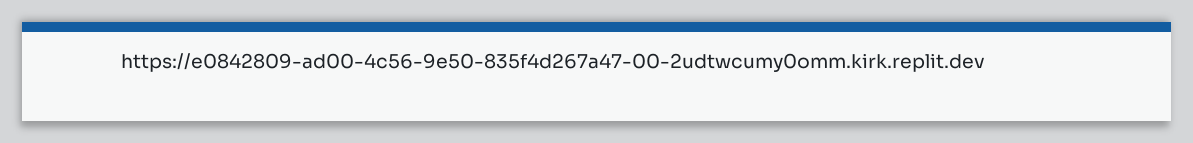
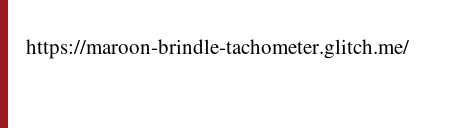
- https://e0842809-ad00-4c56-9e50-835f4d267a47-00-2udtwcumy0omm.kirk.replit.dev
+ https://maroon-brindle-tachometer.glitch.me/

